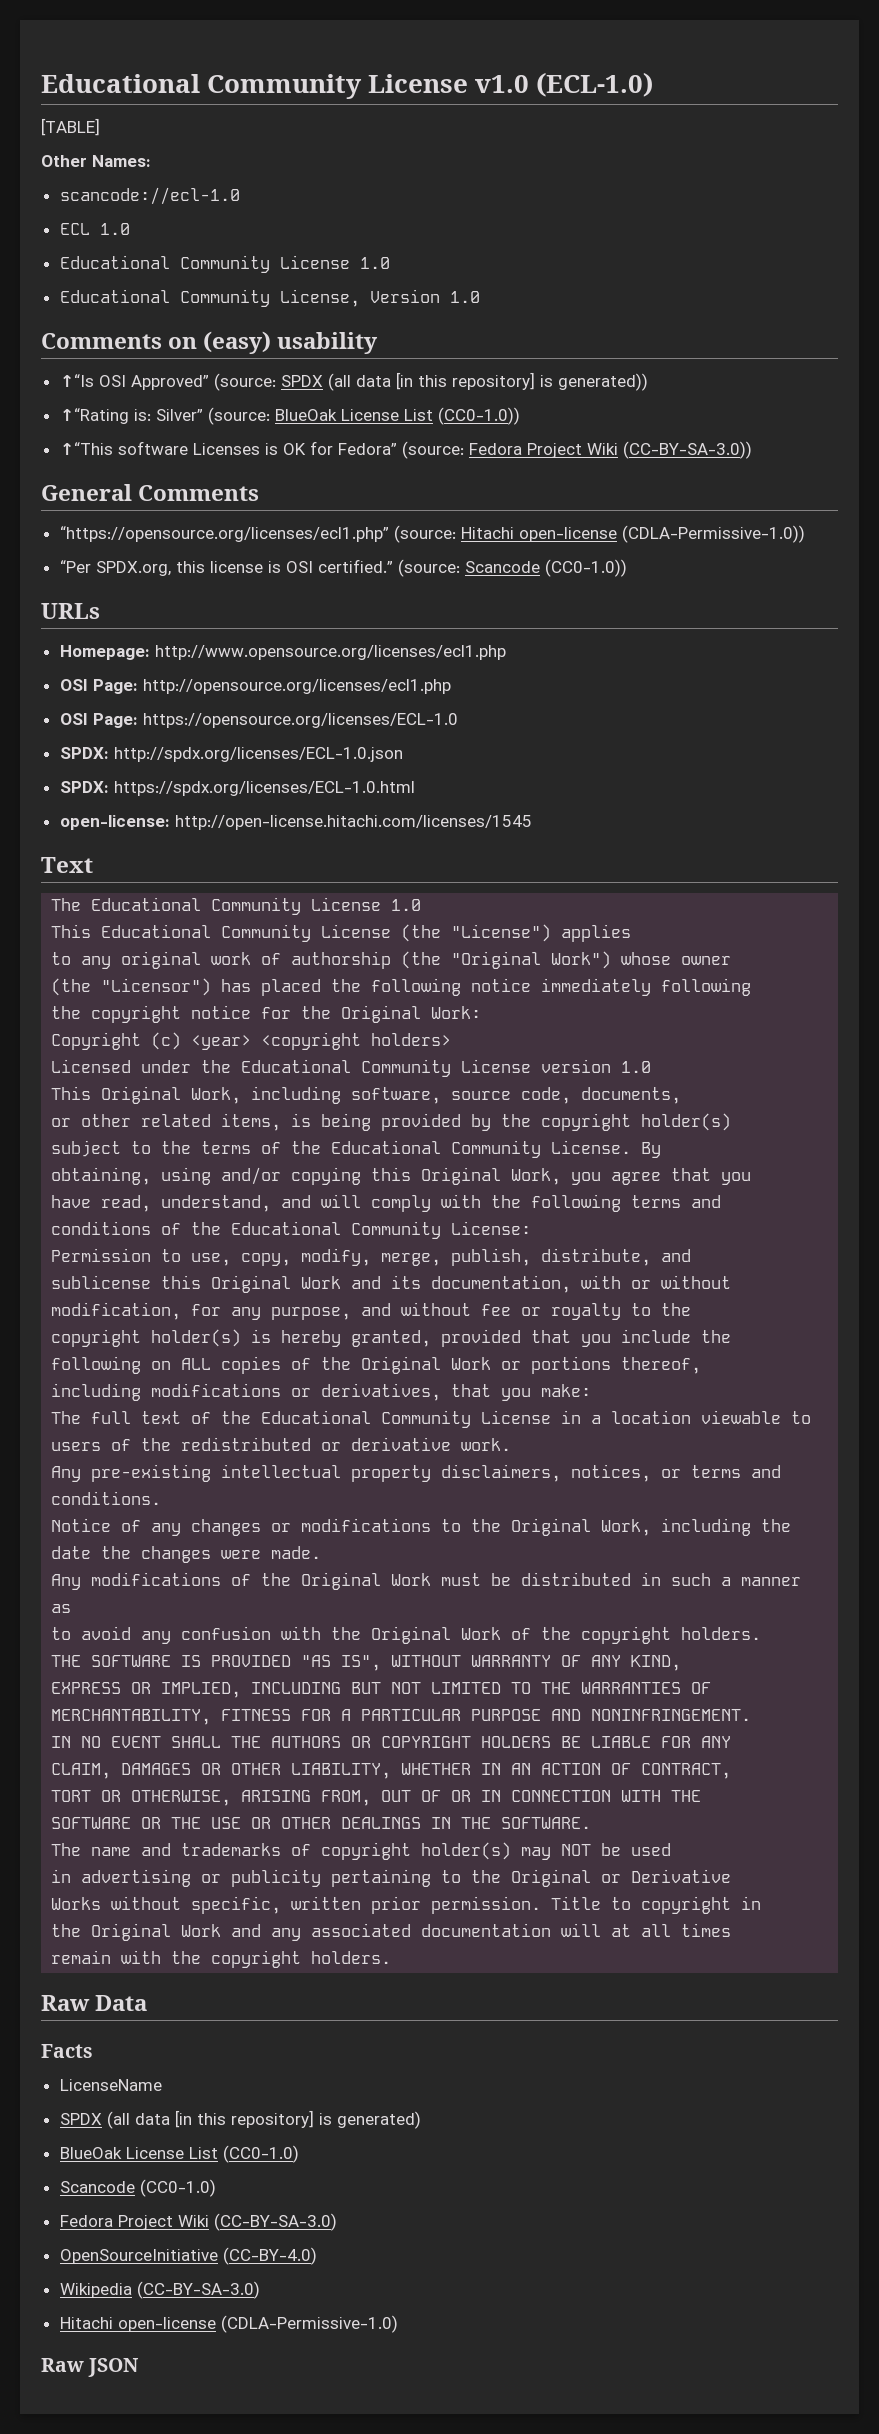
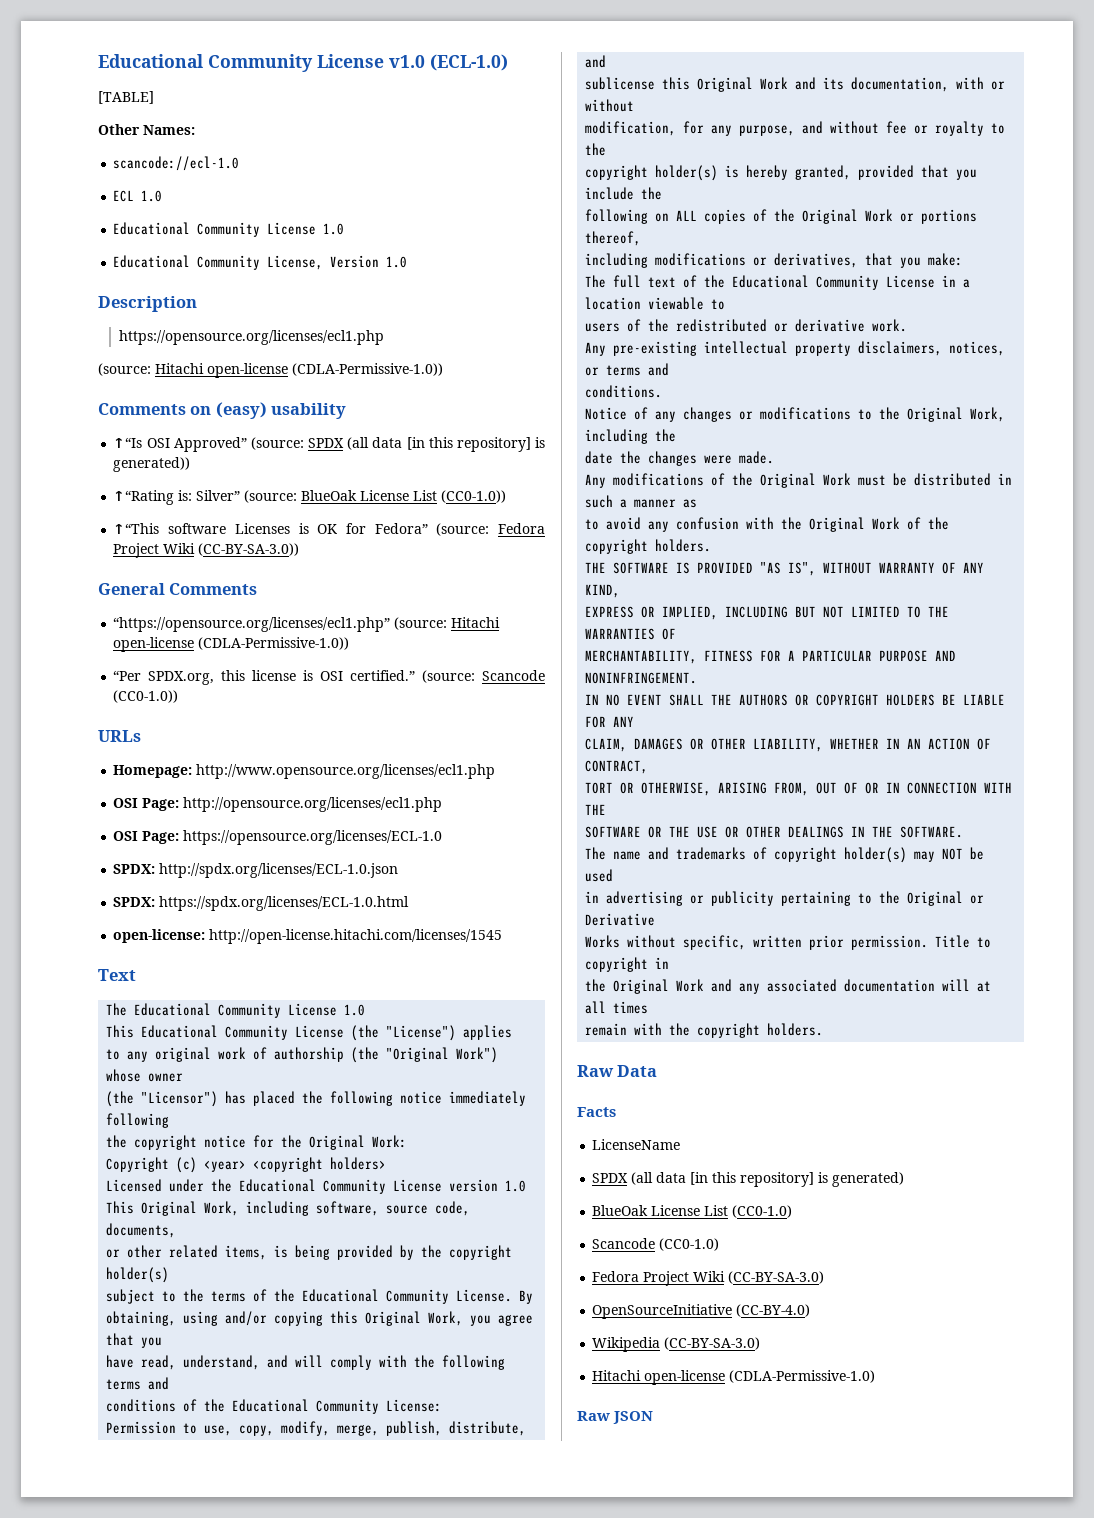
+ Description
+ https://opensource.org/licenses/ecl1.php
+ (source: Hitachi open-license (CDLA-Permissive-1.0))

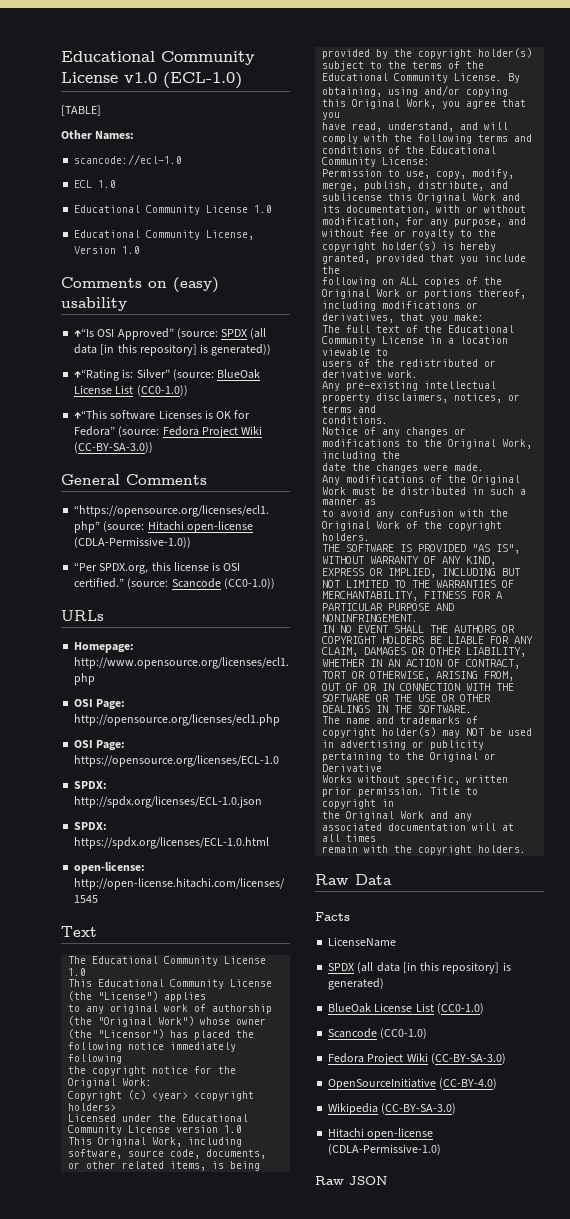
- Description
- https://opensource.org/licenses/ecl1.php
- (source: Hitachi open-license (CDLA-Permissive-1.0))

